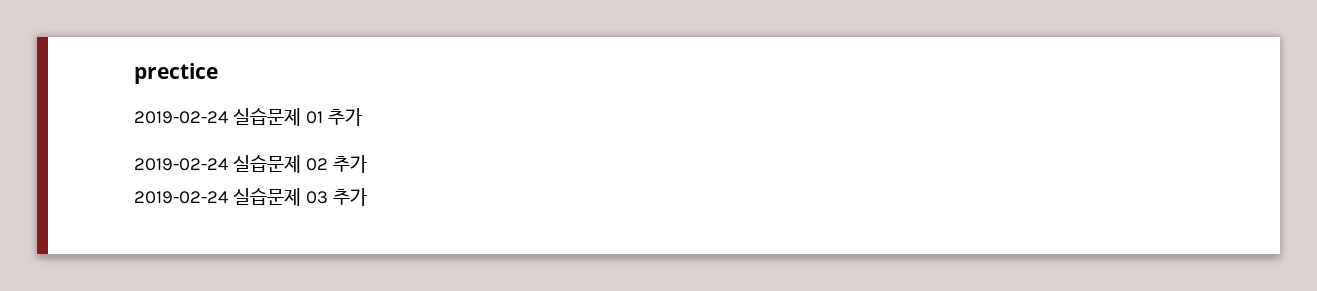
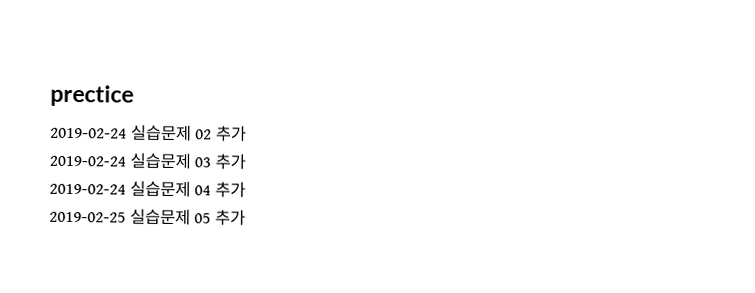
- 2019-02-24 실습문제 01 추가
+ 2019-02-24 실습문제 04 추가
+ 2019-02-25 실습문제 05 추가

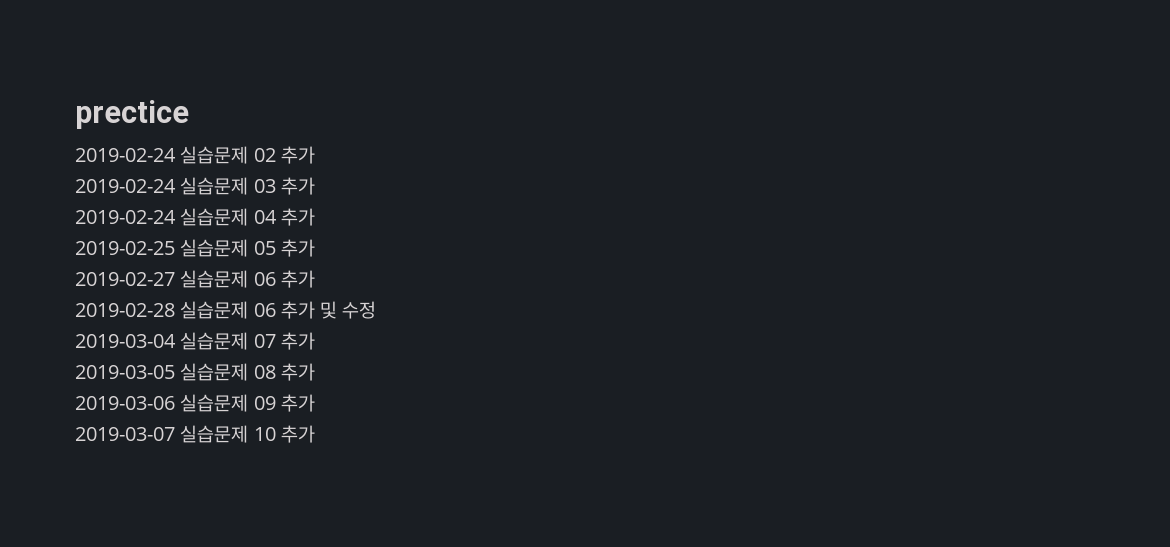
+ 2019-02-27 실습문제 06 추가
+ 2019-02-28 실습문제 06 추가 및 수정
+ 2019-03-04 실습문제 07 추가
+ 2019-03-05 실습문제 08 추가
+ 2019-03-06 실습문제 09 추가
+ 2019-03-07 실습문제 10 추가

